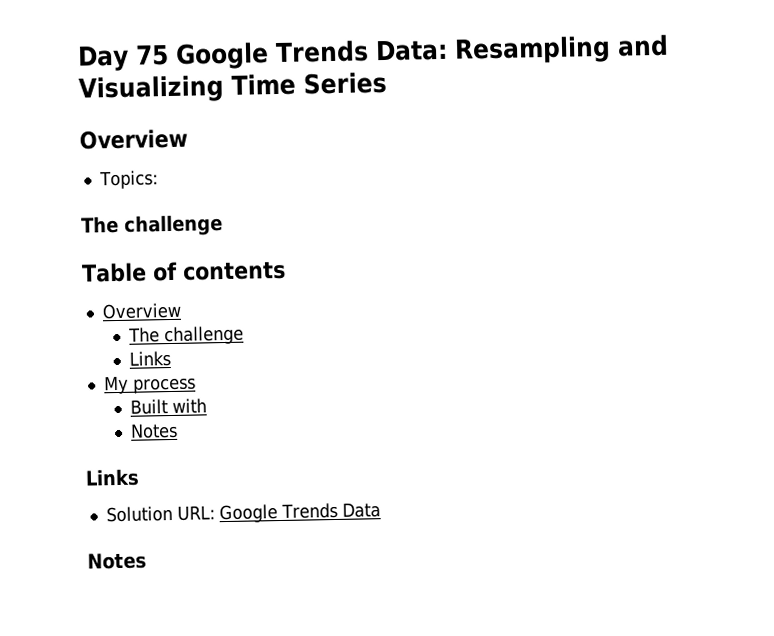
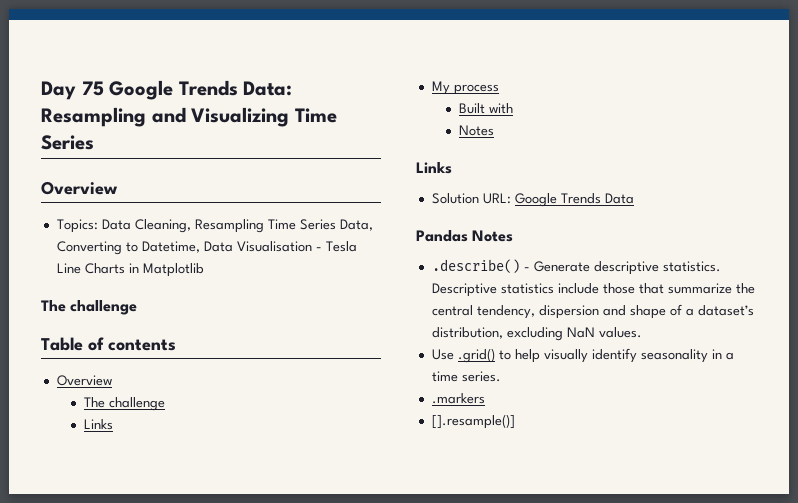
- Topics:
+ Topics: Data Cleaning, Resampling Time Series Data, Converting to Datetime, Data Visualisation - Tesla Line Charts in Matplotlib
  Solution URL: Google Trends Data
- Notes
+ Pandas Notes
+ .describe() - Generate descriptive statistics. Descriptive statistics include those that summarize the central tendency, dispersion and shape of a dataset’s distribution, excluding NaN values.
+ Use .grid() to help visually identify seasonality in a time series.
+ .markers
+ [].resample()]

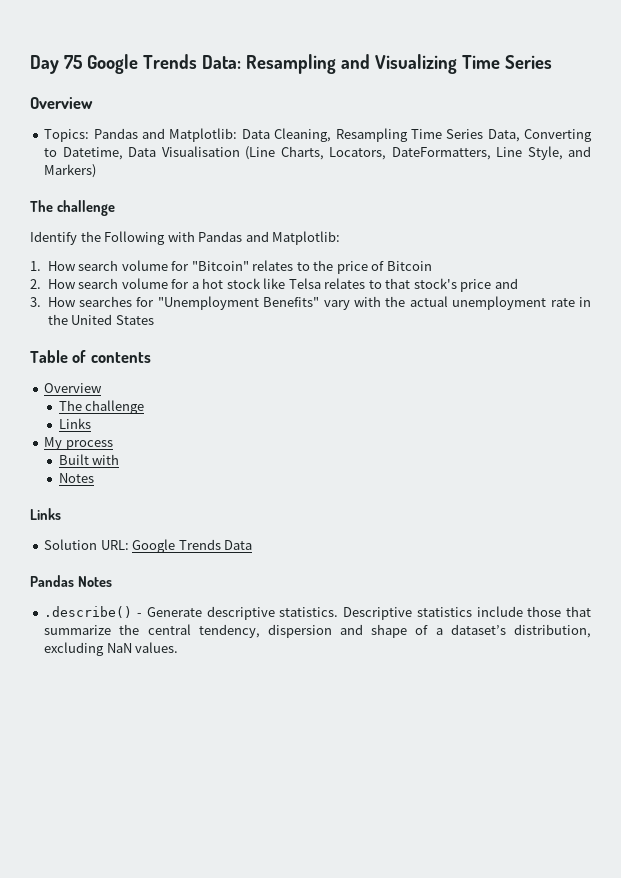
- Topics: Data Cleaning, Resampling Time Series Data, Converting to Datetime, Data Visualisation - Tesla Line Charts in Matplotlib
+ Topics: Pandas and Matplotlib: Data Cleaning, Resampling Time Series Data, Converting to Datetime, Data Visualisation (Line Charts, Locators, DateFormatters, Line Style, and Markers)
  The challenge
+ Identify the Following with Pandas and Matplotlib:
+ 1. How search volume for "Bitcoin" relates to the price of Bitcoin
+ 2. How search volume for a hot stock like Telsa relates to that stock's price and
+ 3. How searches for "Unemployment Benefits" vary with the actual unemployment rate in the United States
- Use .grid() to help visually identify seasonality in a time series.
- .markers
- [].resample()]

